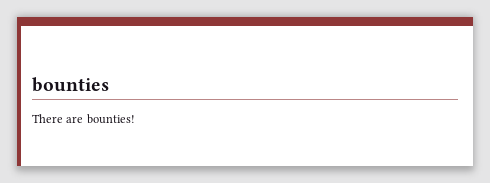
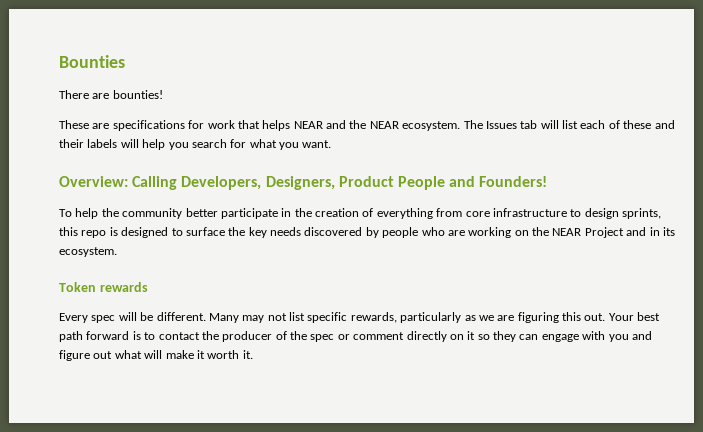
- bounties
+ Bounties
+ These are specifications for work that helps NEAR and the NEAR ecosystem. The Issues tab will list each of these and their labels will help you search for what you want.
+ Overview: Calling Developers, Designers, Product People and Founders!
+ To help the community better participate in the creation of everything from core infrastructure to design sprints, this repo is designed to surface the key needs discovered by people who are working on the NEAR Project and in its ecosystem.
+ Token rewards
+ Every spec will be different. Many may not list specific rewards, particularly as we are figuring this out. Your best path forward is to contact the producer of the spec or comment directly on it so they can engage with you and figure out what will make it worth it.

